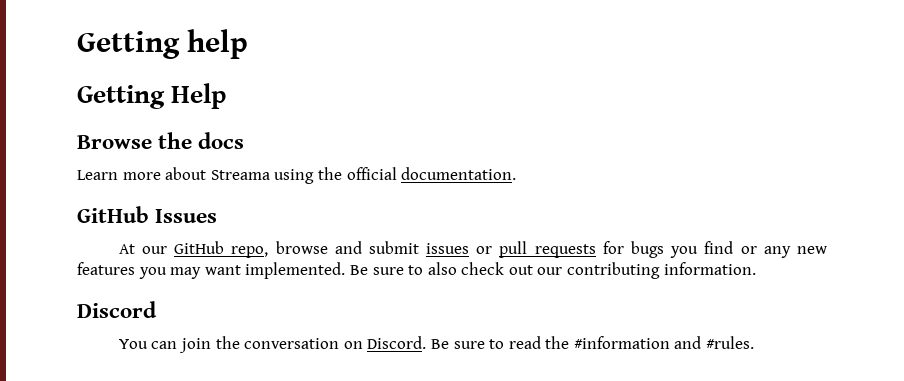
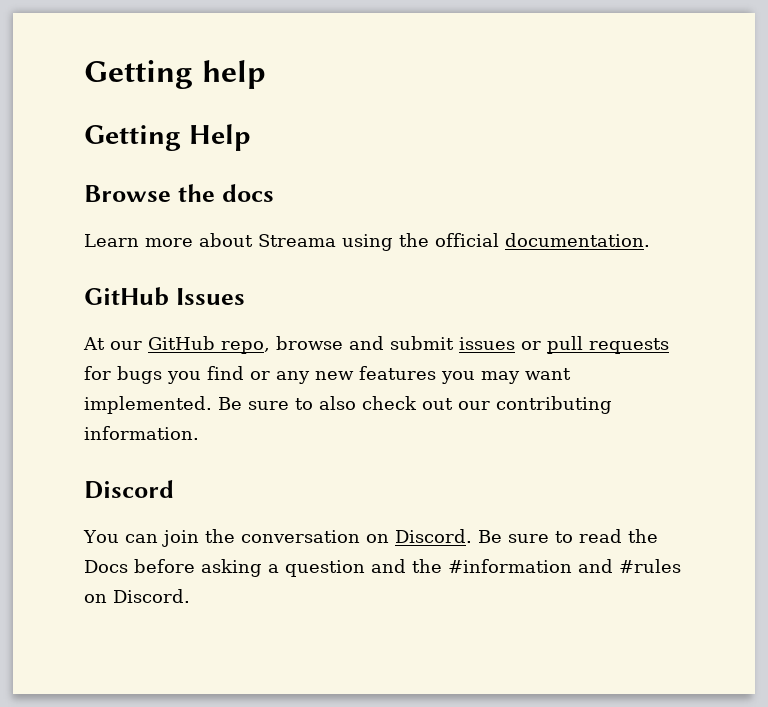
- Be sure to read the #information and #rules.
+ Be sure to read the Docs before asking a question and the #information and #rules on Discord.

